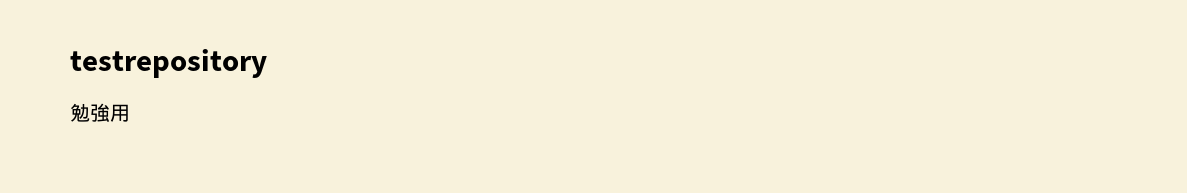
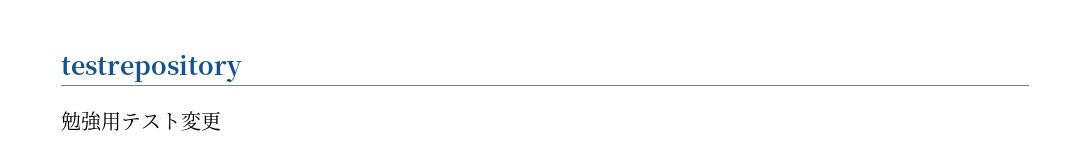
- 勉強用
+ 勉強用テスト変更

